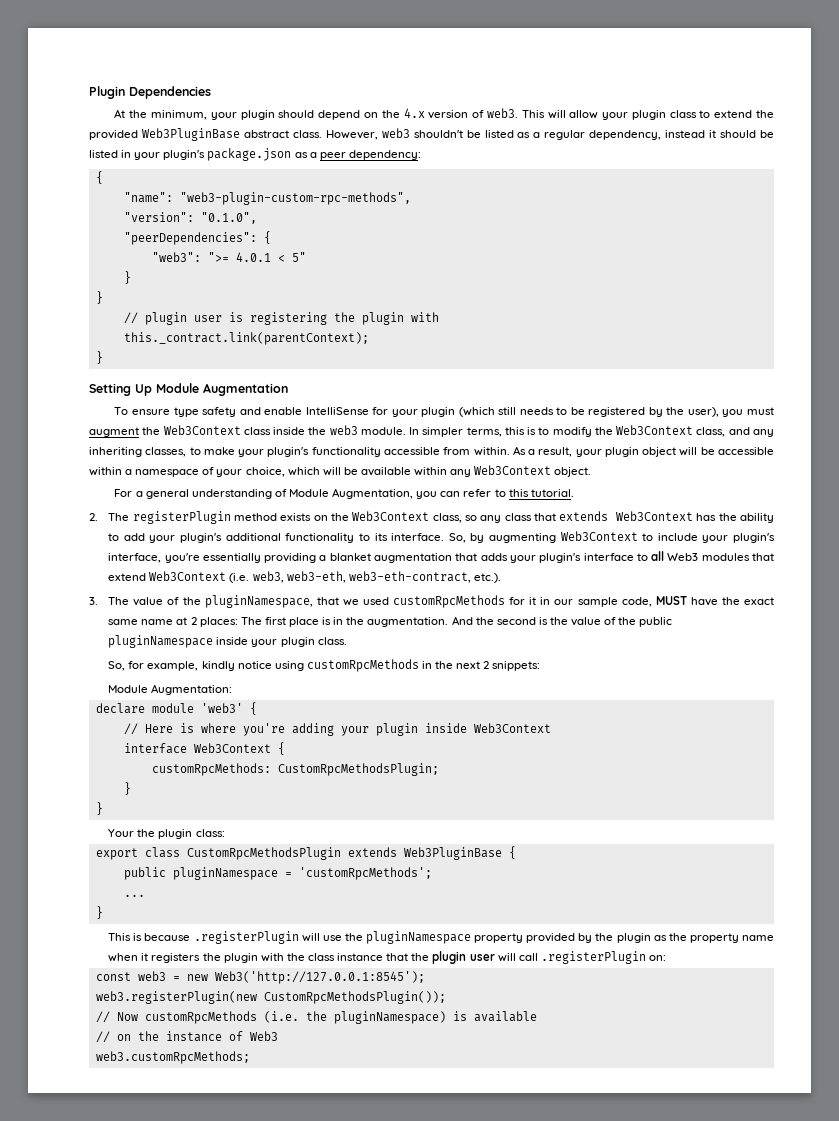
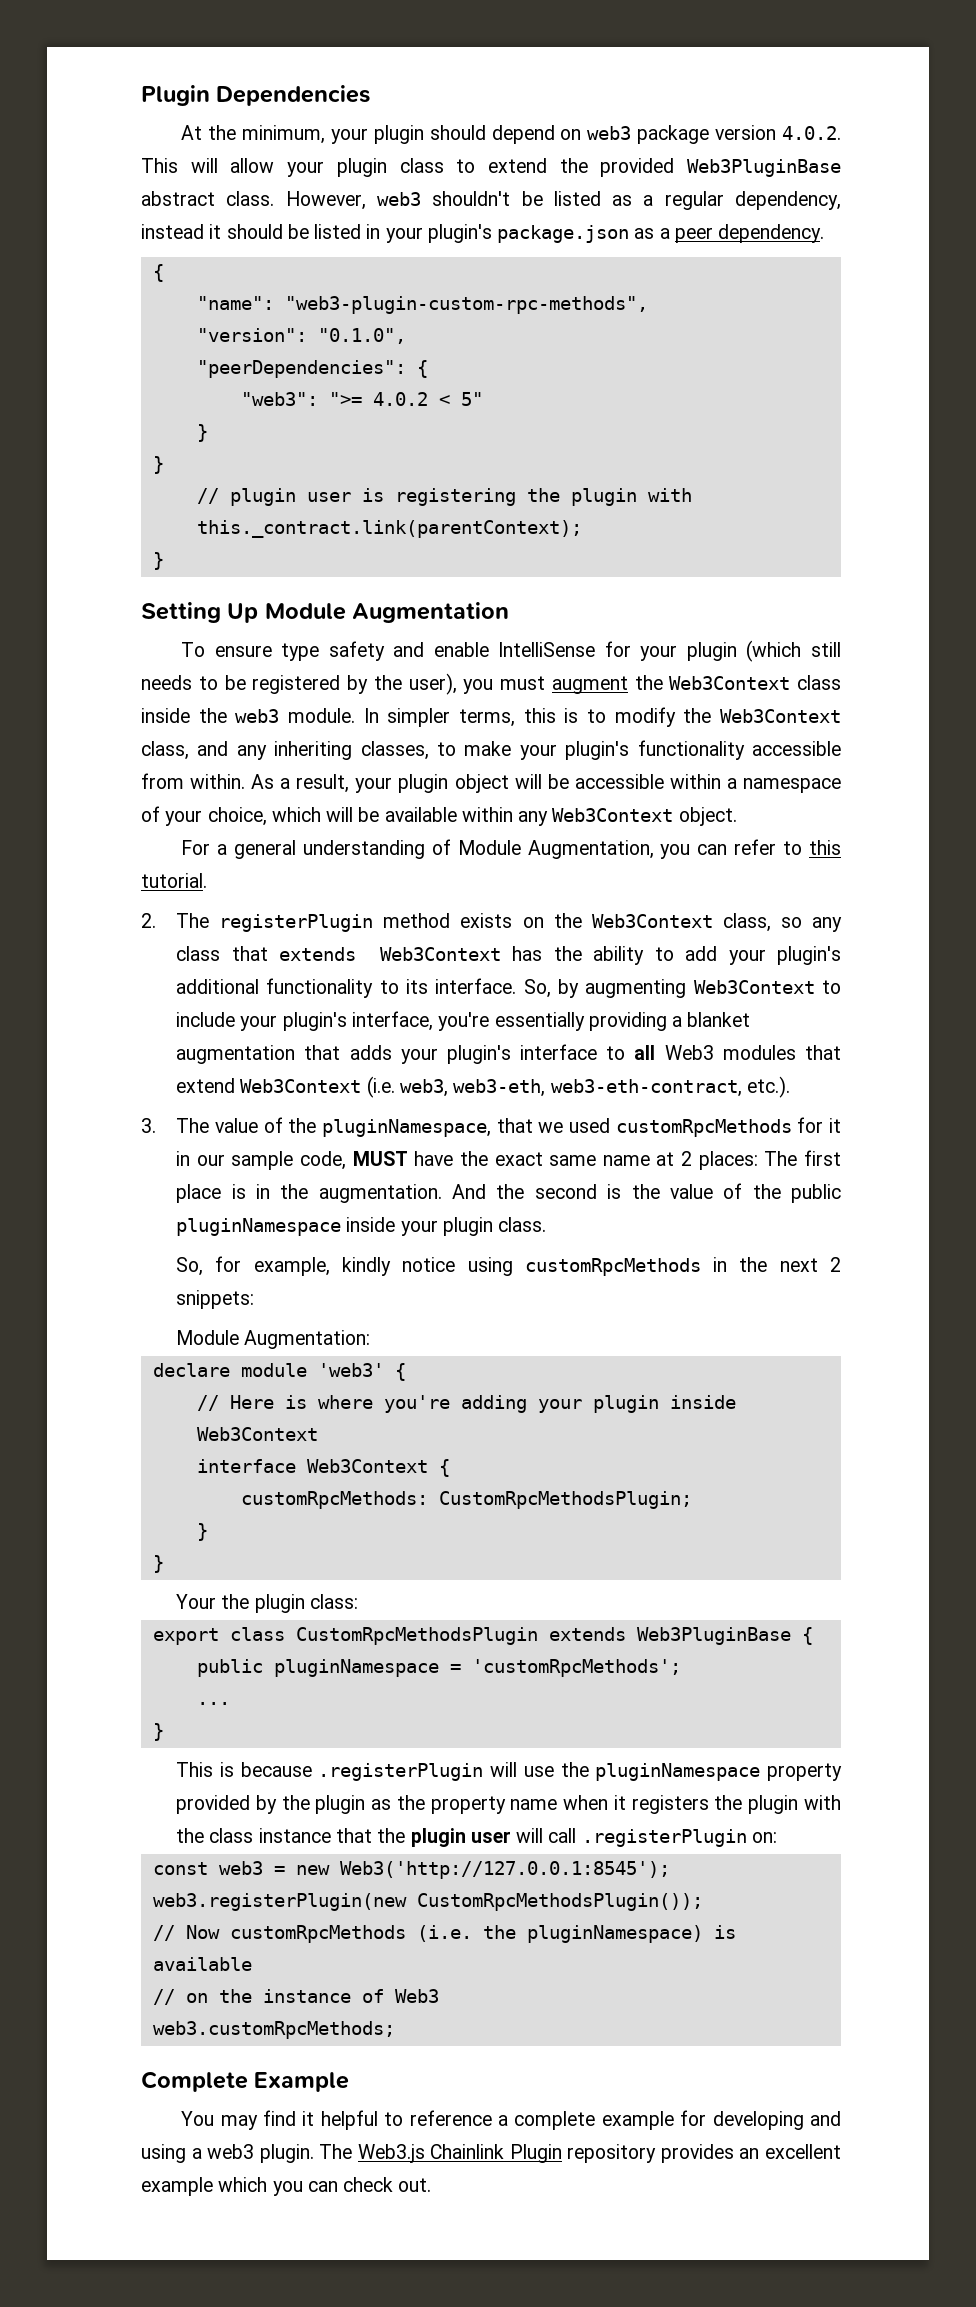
- At the minimum, your plugin should depend on the 4.x version of web3. This will allow your plugin class to extend the provided Web3PluginBase abstract class.
+ At the minimum, your plugin should depend on web3 package version 4.0.2. This will allow your plugin class to extend the provided Web3PluginBase abstract class.
- However, web3 shouldn't be listed as a regular dependency, instead it should be listed in your plugin's package.json as a peer dependency:
+ However, web3 shouldn't be listed as a regular dependency, instead it should be listed in your plugin's package.json as a peer dependency.
- "web3": ">= 4.0.1 < 5"
+ "web3": ">= 4.0.2 < 5"
+ Complete Example
+ You may find it helpful to reference a complete example for developing and using a web3 plugin. The Web3.js Chainlink Plugin repository provides an excellent example which you can check out.

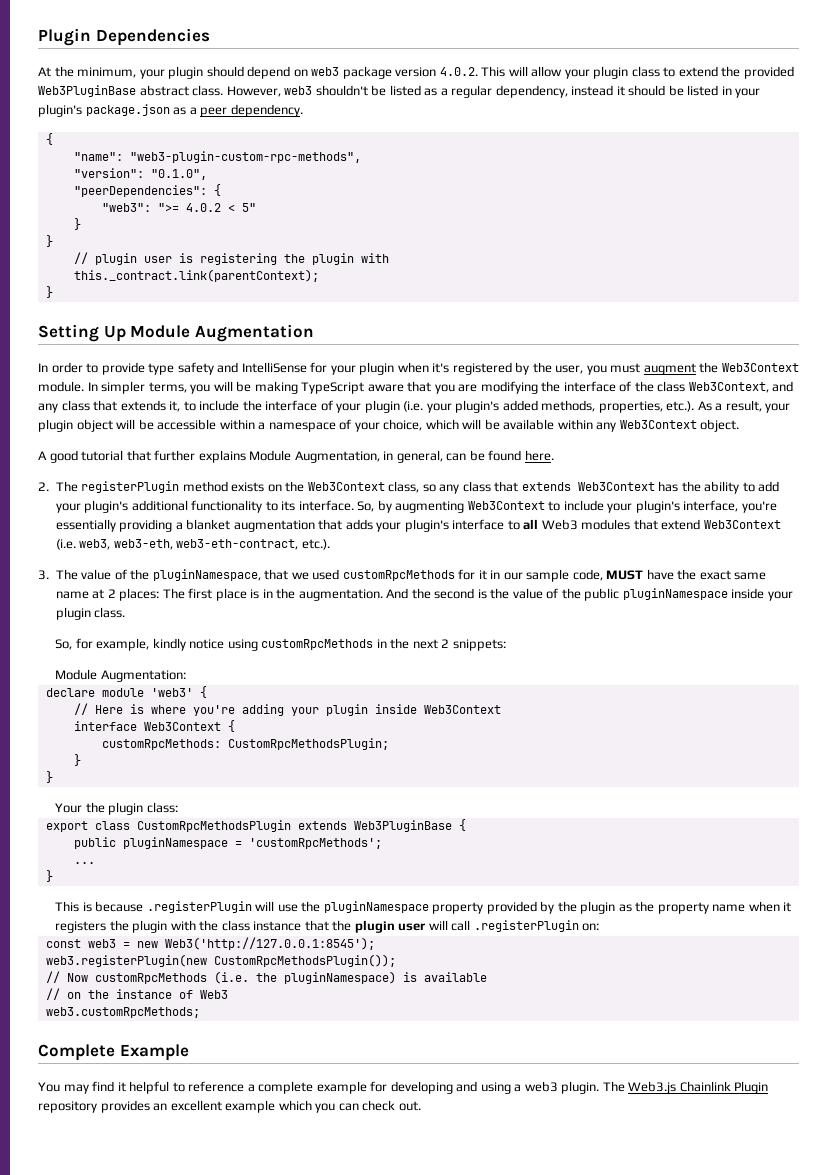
- To ensure type safety and enable IntelliSense for your plugin (which still needs to be registered by the user), you must augment the Web3Context class inside the web3 module. In simpler terms, this is to modify the Web3Context class, and any inheriting classes, to make your plugin's functionality accessible from within. As a result, your plugin object will be accessible within a namespace of your choice, which will be available within any Web3Context object.
+ In order to provide type safety and IntelliSense for your plugin when it's registered by the user, you must augment the Web3Context module. In simpler terms, you will be making TypeScript aware that you are modifying the interface of the class Web3Context, and any class that extends it, to include the interface of your plugin (i.e. your plugin's added methods, properties, etc.). As a result, your plugin object will be accessible within a namespace of your choice, which will be available within any Web3Context object.
- For a general understanding of Module Augmentation, you can refer to this tutorial.
+ A good tutorial that further explains Module Augmentation, in general, can be found here.

